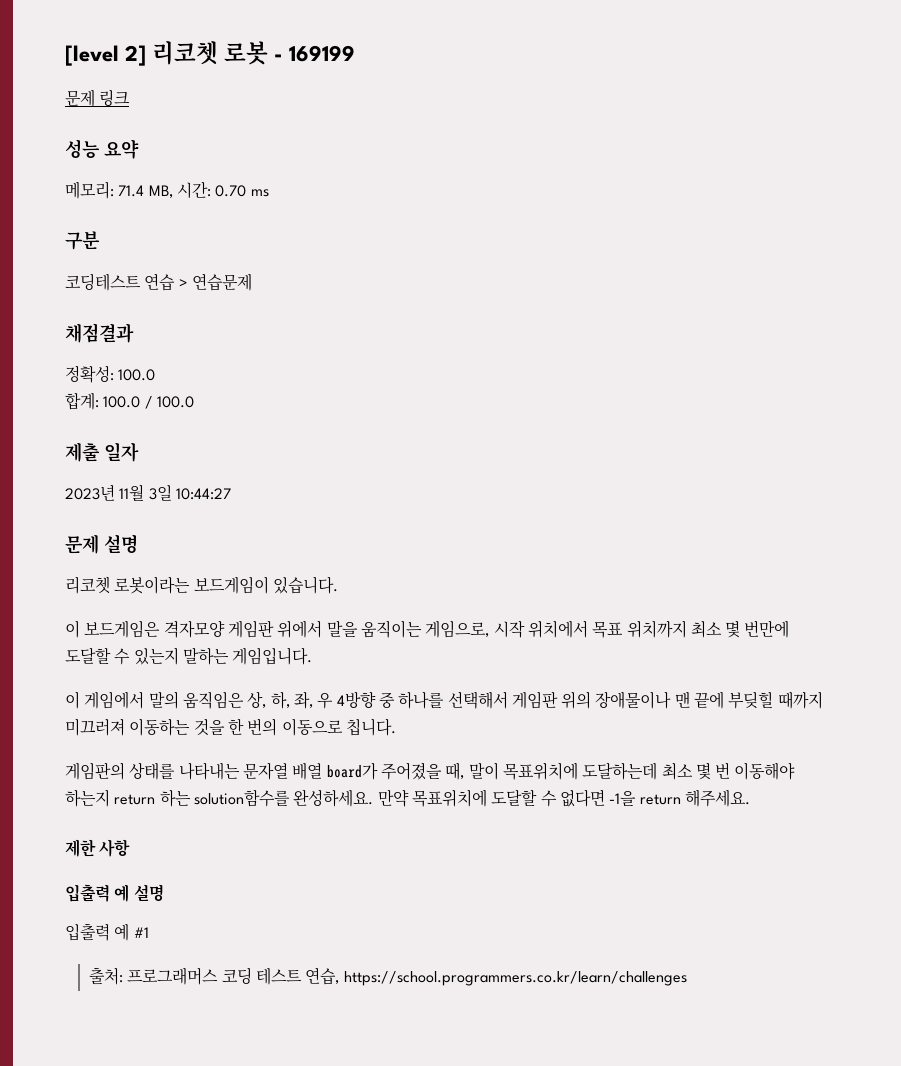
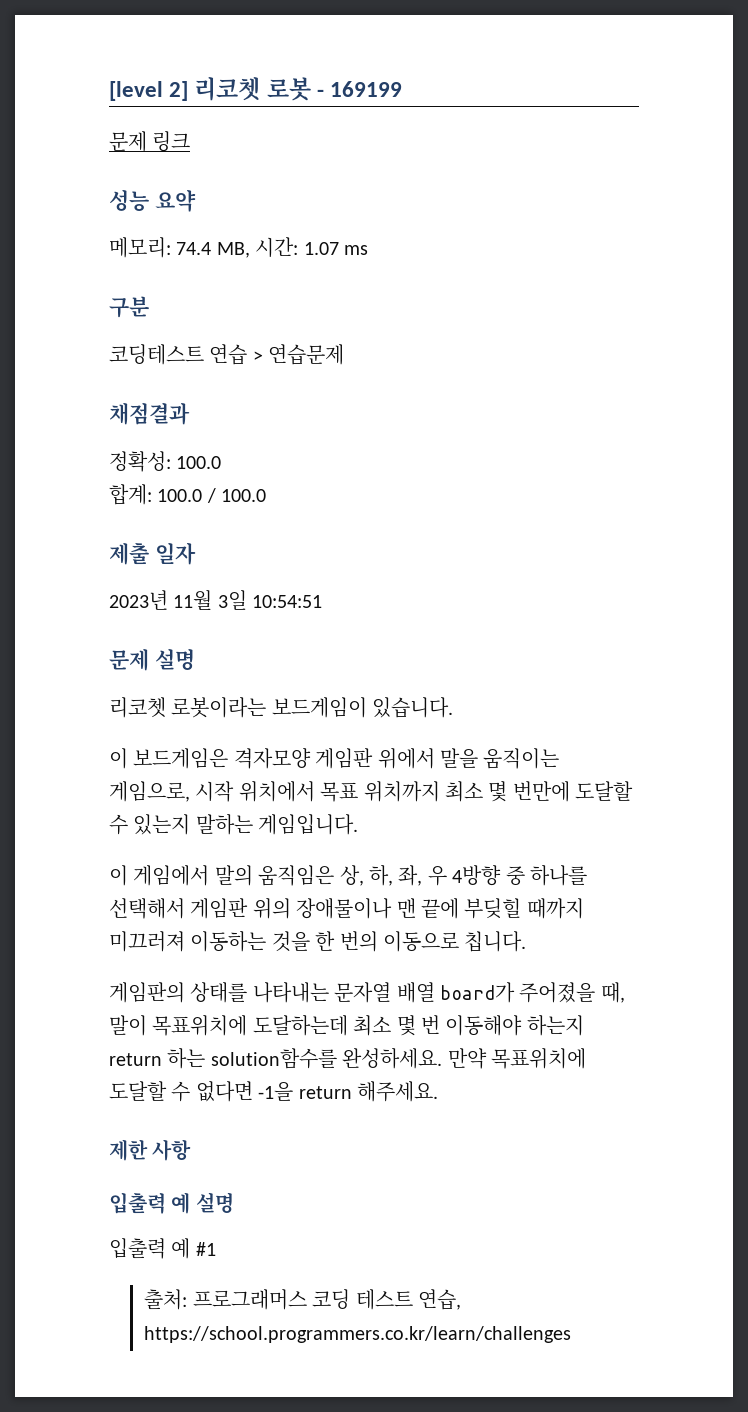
- 메모리: 71.4 MB, 시간: 0.70 ms
+ 메모리: 74.4 MB, 시간: 1.07 ms
- 2023년 11월 3일 10:44:27
+ 2023년 11월 3일 10:54:51

